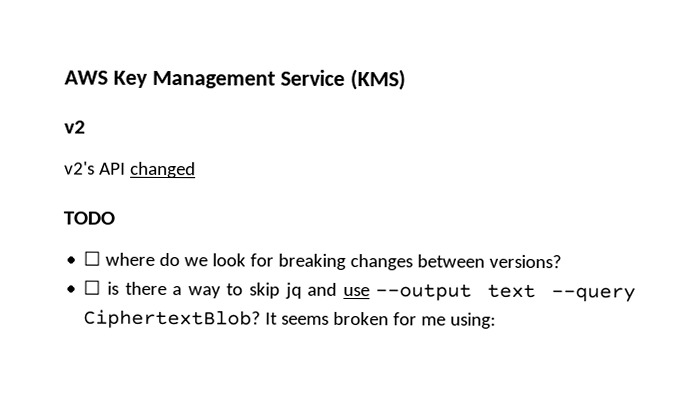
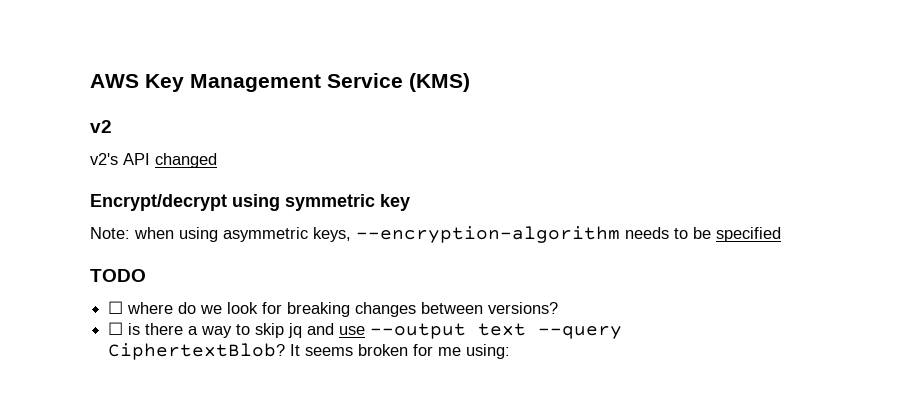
+ Encrypt/decrypt using symmetric key
+ Note: when using asymmetric keys, --encryption-algorithm needs to be specified

